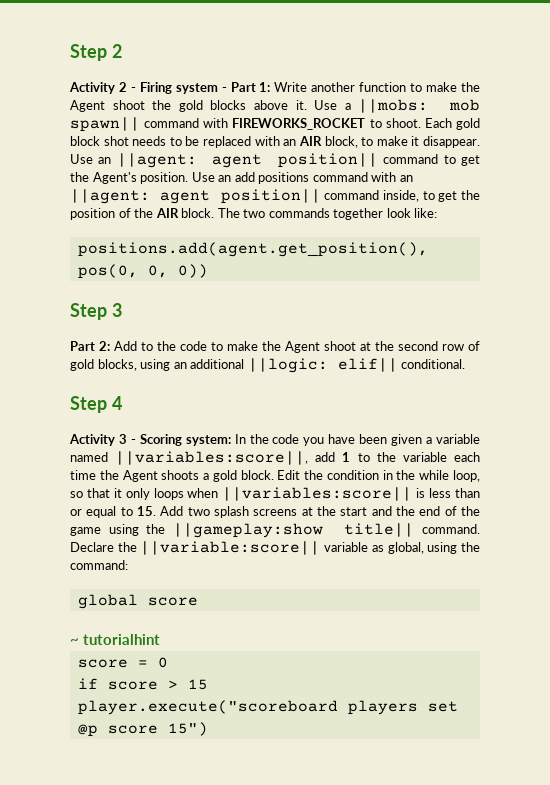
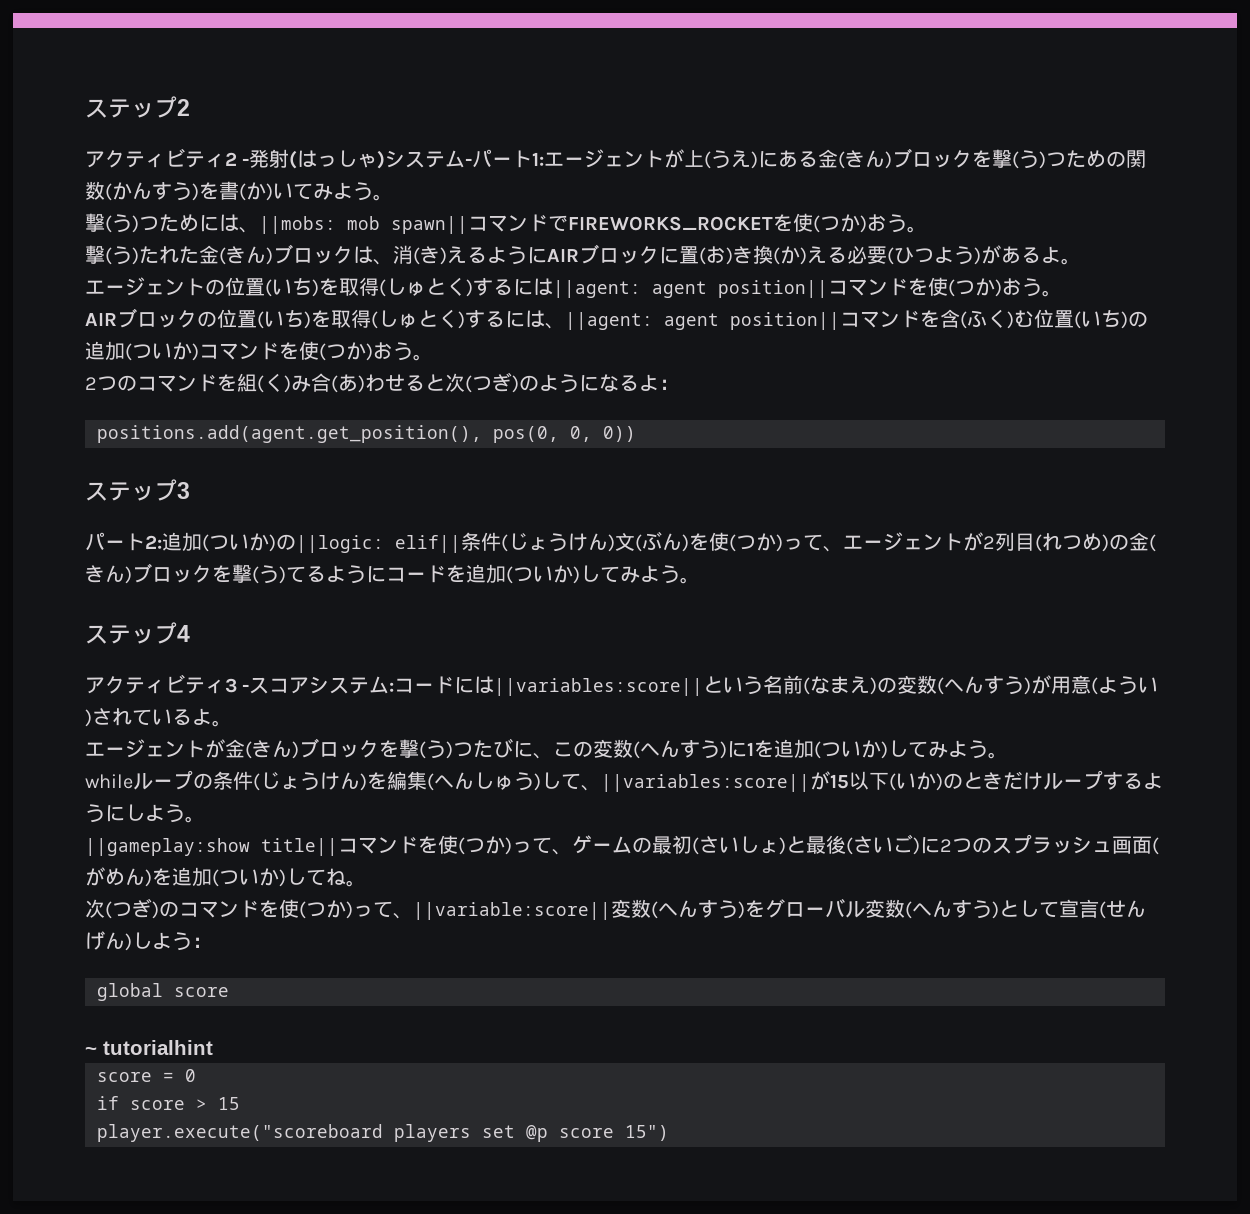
- Step 2
+ ステップ2
- Activity 2 - Firing system - Part 1: Write another function to make the Agent shoot the gold blocks above it. Use a ||mobs: mob spawn|| command with FIREWORKS_ROCKET to shoot. Each gold block shot needs to be replaced with an AIR block, to make it disappear. Use an ||agent: agent position|| command to get the Agent's position. Use an add positions command with an ||agent: agent position|| command inside, to get the position of the AIR block. The two commands together look like:
+ アクティビティ2 -発射(はっしゃ)システム-パート1:エージェントが上(うえ)にある金(きん)ブロックを撃(う)つための関数(かんすう)を書(か)いてみよう。
+ 撃(う)つためには、||mobs: mob spawn||コマンドでFIREWORKS_ROCKETを使(つか)おう。
+ 撃(う)たれた金(きん)ブロックは、消(き)えるようにAIRブロックに置(お)き換(か)える必要(ひつよう)があるよ。
+ エージェントの位置(いち)を取得(しゅとく)するには||agent: agent position||コマンドを使(つか)おう。
+ AIRブロックの位置(いち)を取得(しゅとく)するには、||agent: agent position||コマンドを含(ふく)む位置(いち)の追加(ついか)コマンドを使(つか)おう。
+ 2つのコマンドを組(く)み合(あ)わせると次(つぎ)のようになるよ：
- Step 3
+ ステップ3
- Part 2: Add to the code to make the Agent shoot at the second row of gold blocks, using an additional ||logic: elif|| conditional.
- Step 4
- Activity 3 - Scoring system: In the code you have been given a variable named ||variables:score||, add 1 to the variable each time the Agent shoots a gold block. Edit the condition in the while loop, so that it only loops when ||variables:score|| is less than or equal to 15. Add two splash screens at the start and the end of the game using the ||gameplay:show title|| command. Declare the ||variable:score|| variable as global, using the command:
+ パート2:追加(ついか)の||logic: elif||条件(じょうけん)文(ぶん)を使(つか)って、エージェントが2列目(れつめ)の金(きん)ブロックを撃(う)てるようにコードを追加(ついか)してみよう。
+ ステップ4
+ アクティビティ3 -スコアシステム:コードには||variables:score||という名前(なまえ)の変数(へんすう)が用意(ようい)されているよ。
+ エージェントが金(きん)ブロックを撃(う)つたびに、この変数(へんすう)に1を追加(ついか)してみよう。
+ whileループの条件(じょうけん)を編集(へんしゅう)して、||variables:score||が15以下(いか)のときだけループするようにしよう。
+ ||gameplay:show title||コマンドを使(つか)って、ゲームの最初(さいしょ)と最後(さいご)に2つのスプラッシュ画面(がめん)を追加(ついか)してね。
+ 次(つぎ)のコマンドを使(つか)って、||variable:score||変数(へんすう)をグローバル変数(へんすう)として宣言(せんげん)しよう：

